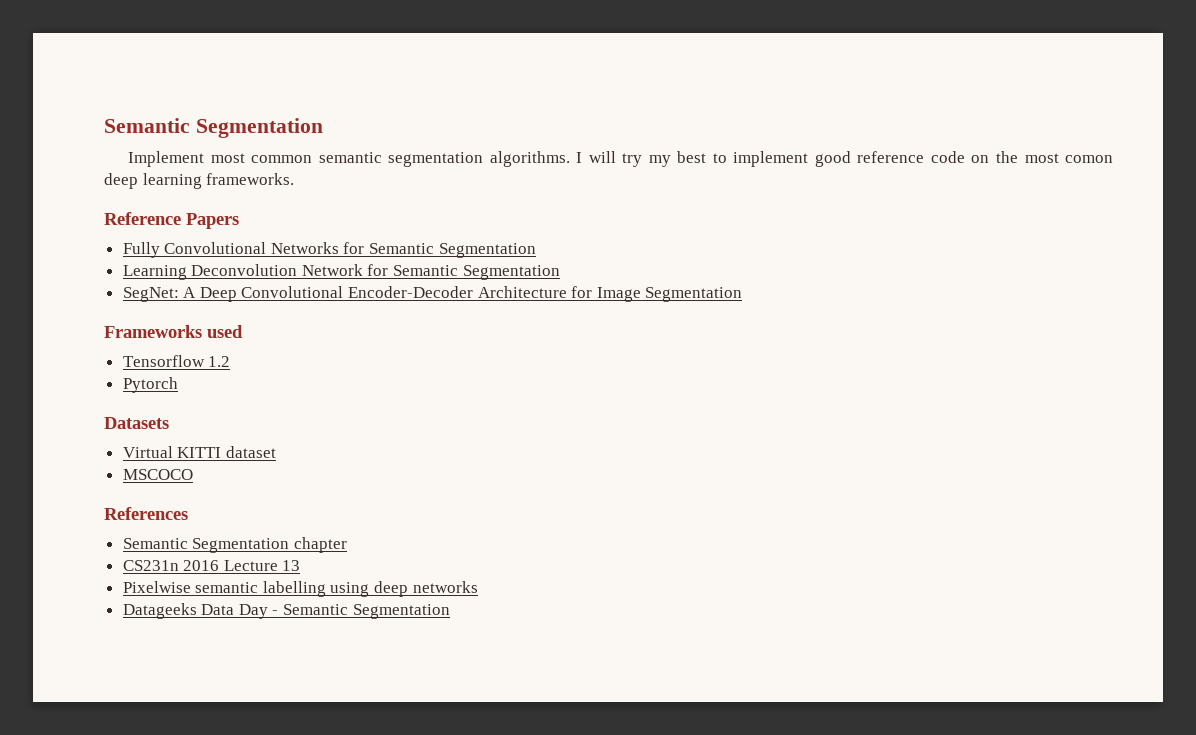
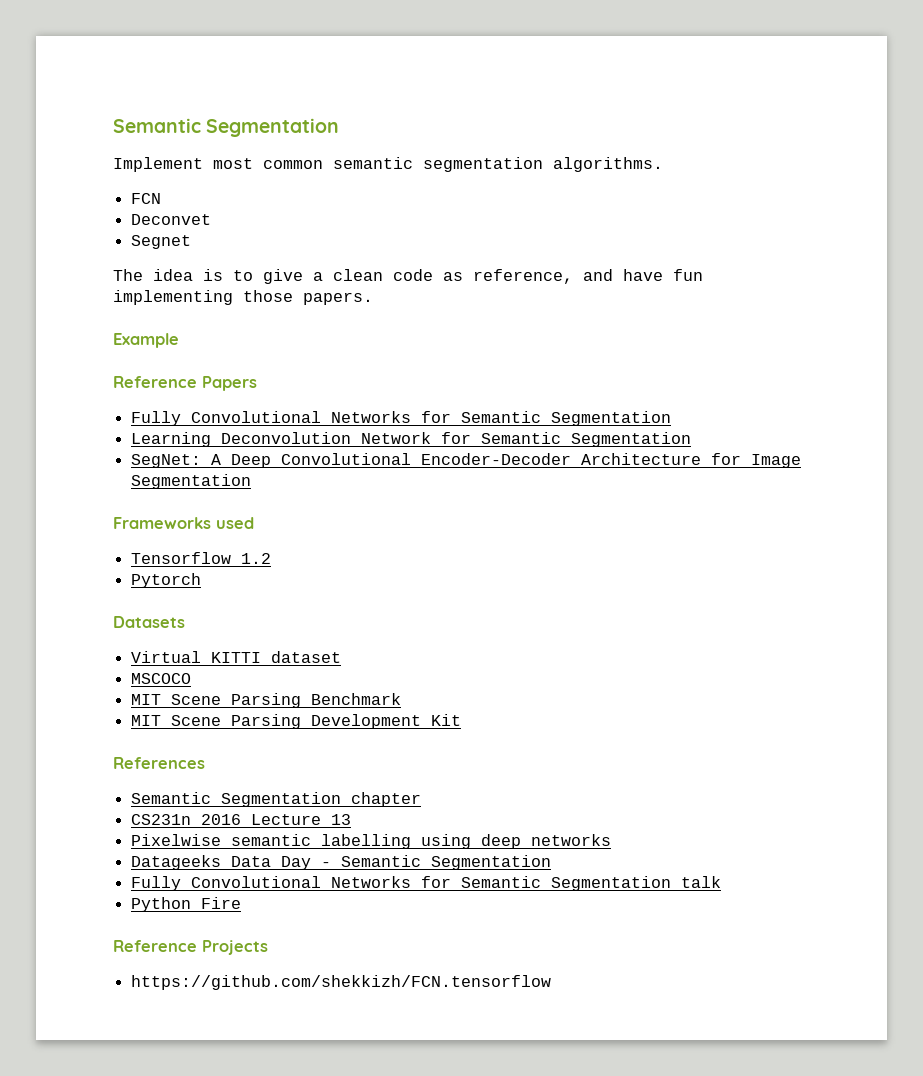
- Implement most common semantic segmentation algorithms. I will try my best to implement good reference code on the most comon deep learning frameworks.
+ Implement most common semantic segmentation algorithms.
+ FCN
+ Deconvet
+ Segnet
+ The idea is to give a clean code as reference, and have fun implementing those papers.
+ Example
+ MIT Scene Parsing Benchmark
+ MIT Scene Parsing Development Kit
+ Fully Convolutional Networks for Semantic Segmentation talk
+ Python Fire
+ Reference Projects
+ https://github.com/shekkizh/FCN.tensorflow

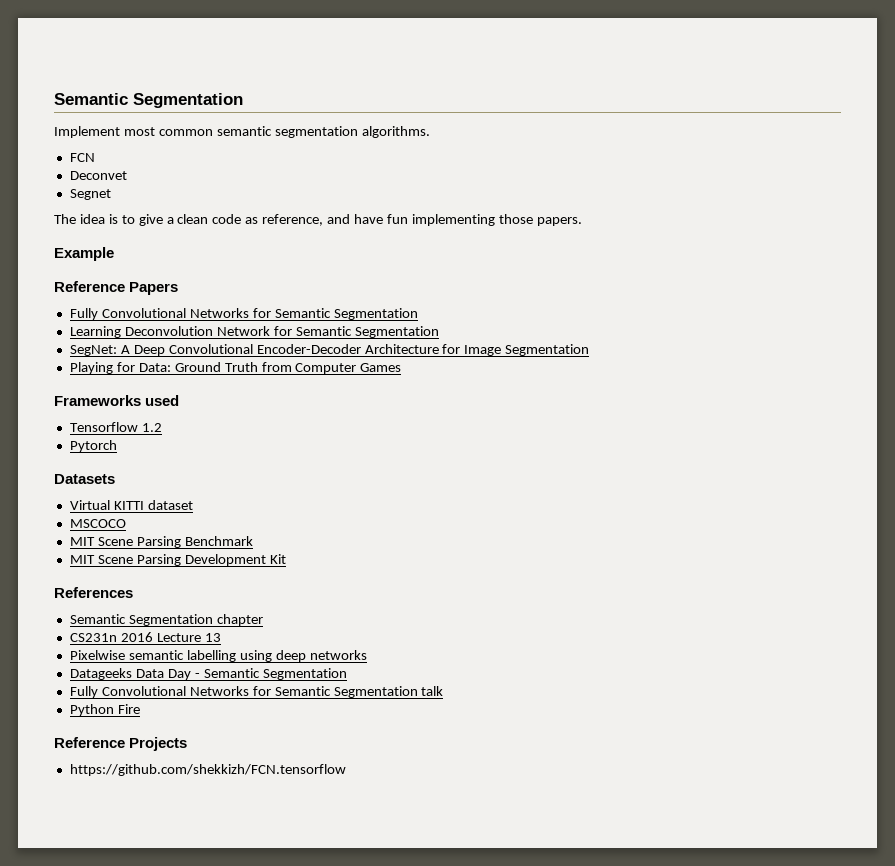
+ Playing for Data: Ground Truth from Computer Games

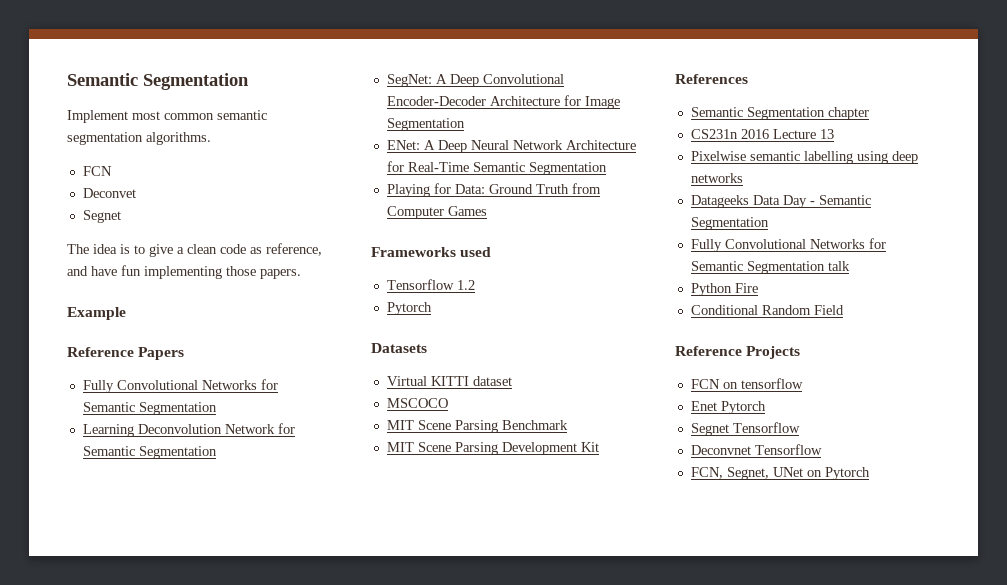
+ ENet: A Deep Neural Network Architecture for Real-Time Semantic Segmentation
+ Conditional Random Field
- https://github.com/shekkizh/FCN.tensorflow
+ FCN on tensorflow
+ Enet Pytorch
+ Segnet Tensorflow
+ Deconvnet Tensorflow
+ FCN, Segnet, UNet on Pytorch

